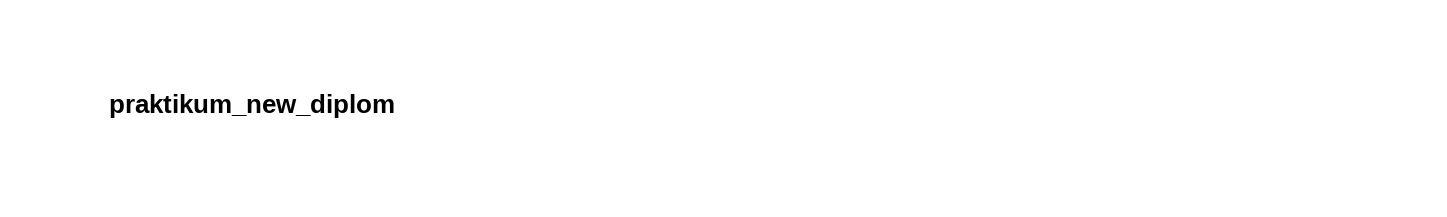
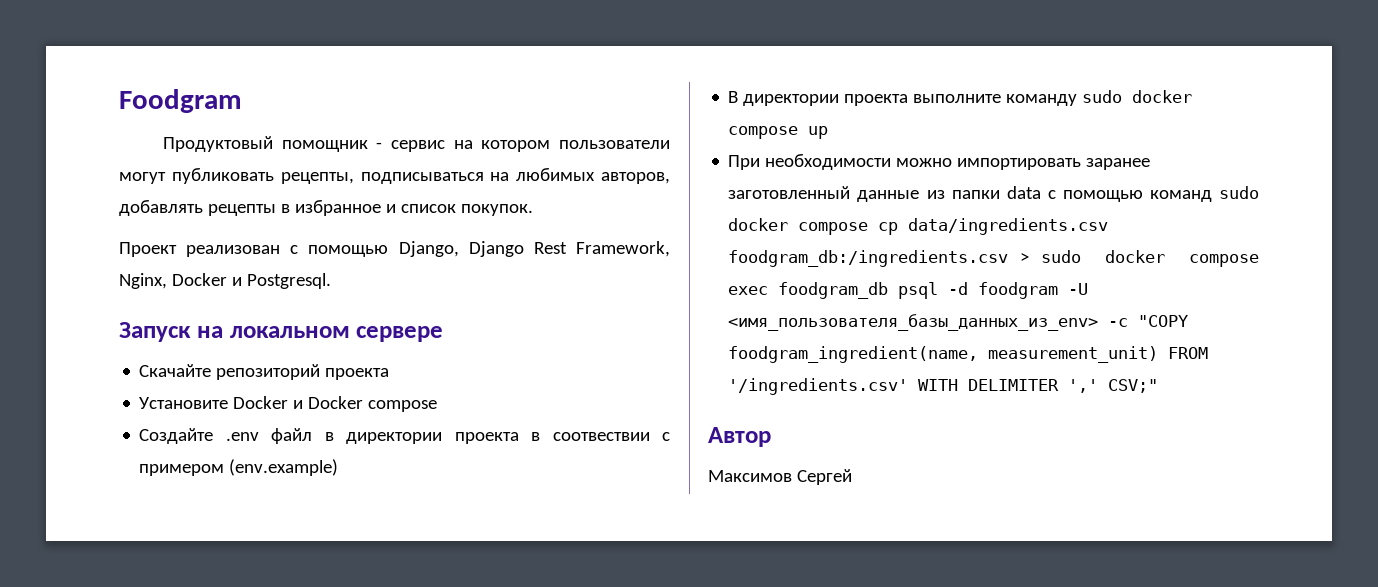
- praktikum_new_diplom
+ Foodgram
+ Продуктовый помощник - сервис на котором пользователи могут публиковать рецепты, подписываться на любимых авторов, добавлять рецепты в избранное и список покупок.
+ Проект реализован с помощью Django, Django Rest Framework, Nginx, Docker и Postgresql.
+ Запуск на локальном сервере
+ Скачайте репозиторий проекта
+ Установите Docker и Docker compose
+ Создайте .env файл в директории проекта в соотвествии с примером (env.example)
+ В директории проекта выполните команду sudo docker compose up
+ При необходимости можно импортировать заранее заготовленный данные из папки data с помощью команд sudo docker compose cp data/ingredients.csv foodgram_db:/ingredients.csv > sudo docker compose exec foodgram_db psql -d foodgram -U <имя_пользователя_базы_данных_из_env> -c "COPY foodgram_ingredient(name, measurement_unit) FROM '/ingredients.csv' WITH DELIMITER ',' CSV;"
+ Автор
+ Максимов Сергей

